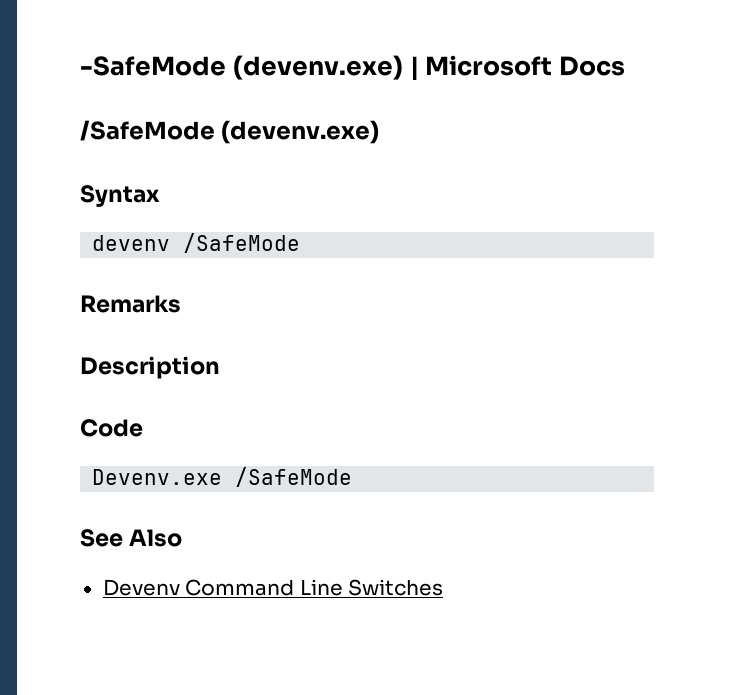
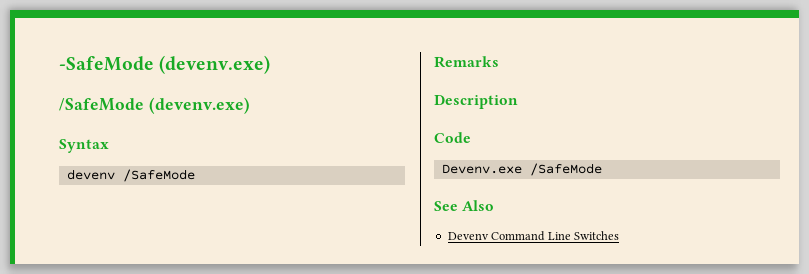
- -SafeMode (devenv.exe) | Microsoft Docs
+ -SafeMode (devenv.exe)

